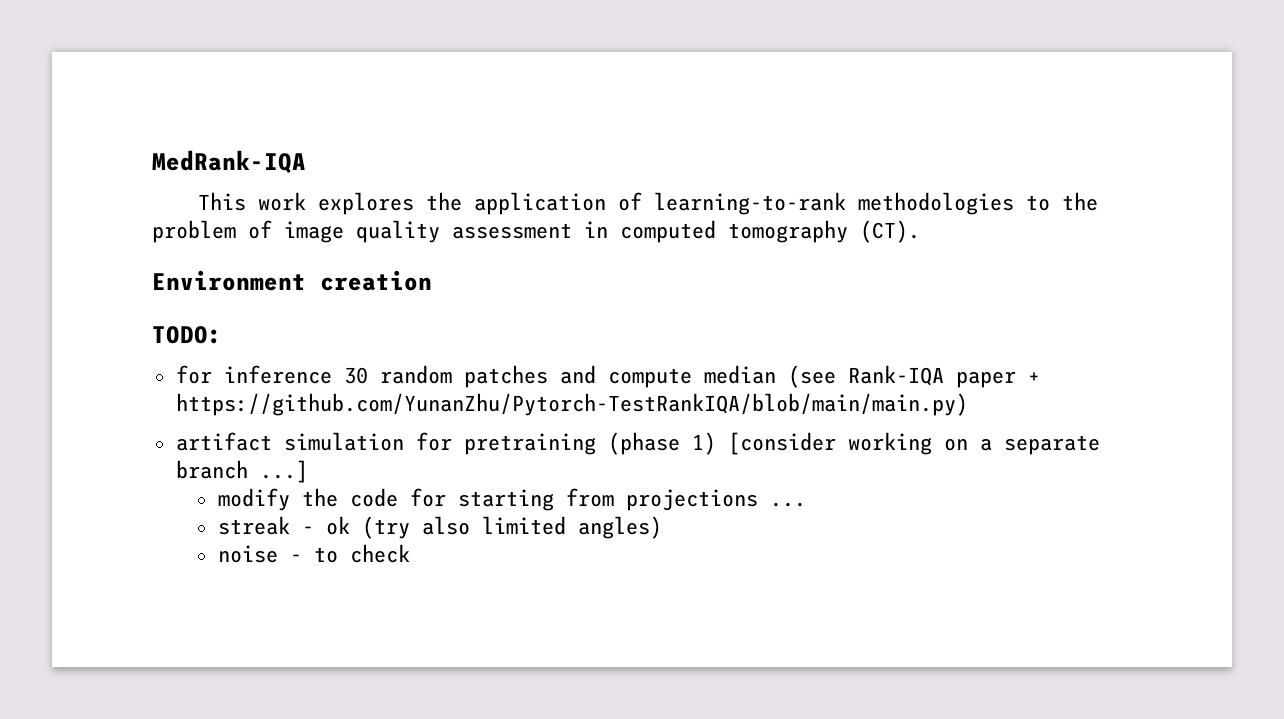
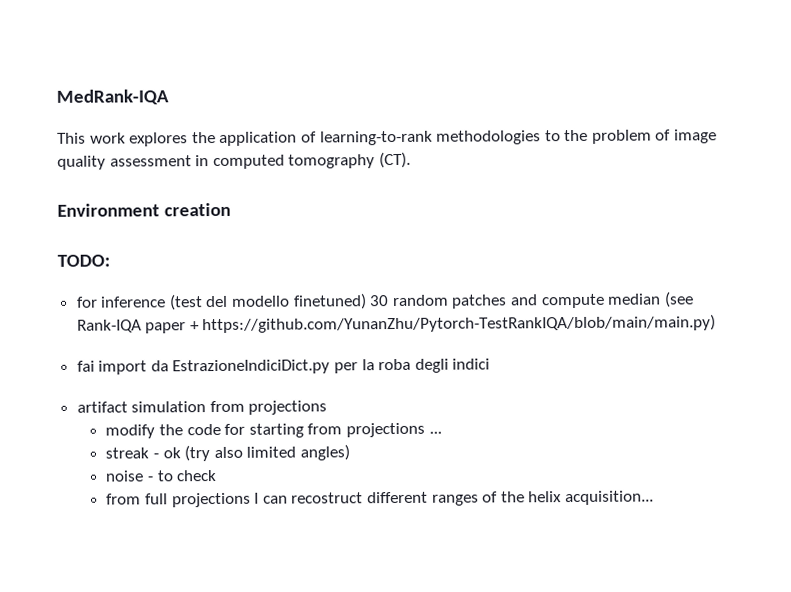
- for inference 30 random patches and compute median (see Rank-IQA paper + https://github.com/YunanZhu/Pytorch-TestRankIQA/blob/main/main.py)
+ for inference (test del modello finetuned) 30 random patches and compute median (see Rank-IQA paper + https://github.com/YunanZhu/Pytorch-TestRankIQA/blob/main/main.py)
- artifact simulation for pretraining (phase 1) [consider working on a separate branch ...]
+ fai import da EstrazioneIndiciDict.py per la roba degli indici
+ artifact simulation from projections
+ from full projections I can recostruct different ranges of the helix acquisition...

